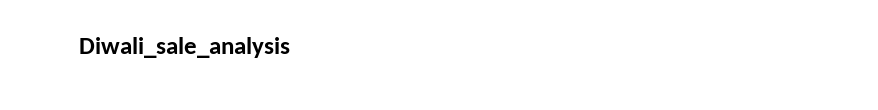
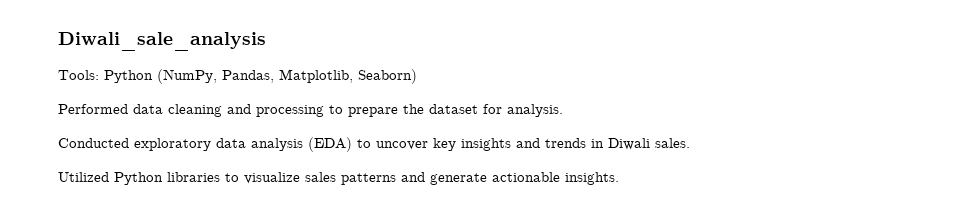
+ Tools: Python (NumPy, Pandas, Matplotlib, Seaborn)
+ Performed data cleaning and processing to prepare the dataset for analysis.
+ Conducted exploratory data analysis (EDA) to uncover key insights and trends in Diwali sales.
+ Utilized Python libraries to visualize sales patterns and generate actionable insights.

